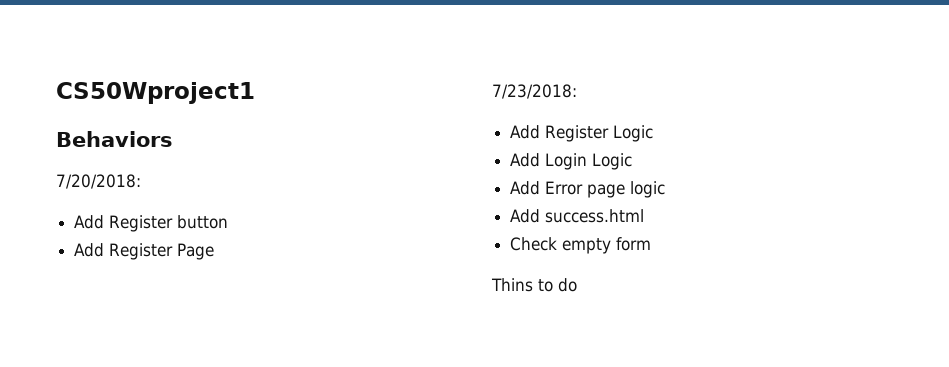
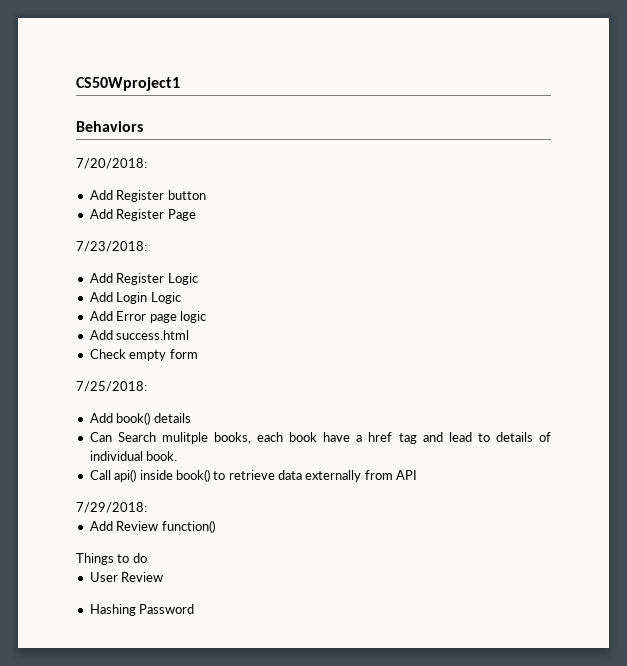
- Thins to do
+ 7/25/2018:
+ Add book() details
+ Can Search mulitple books, each book have a href tag and lead to details of individual book.
+ Call api() inside book() to retrieve data externally from API
+ 7/29/2018:
+ Add Review function()
+ Things to do
+ User Review
+ Hashing Password

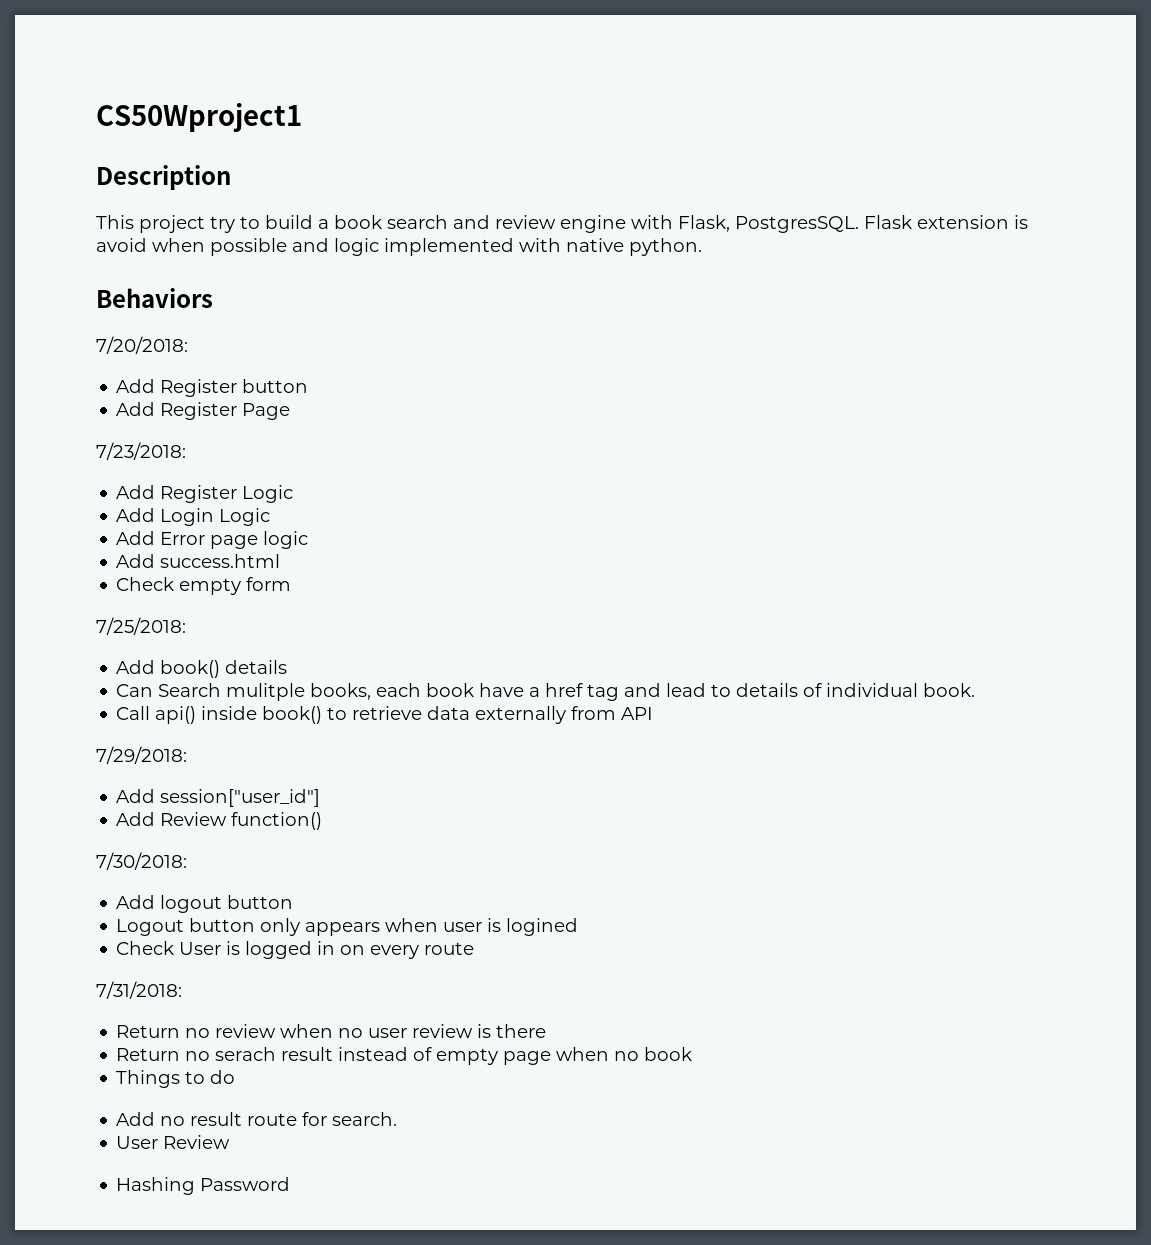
+ Description
+ This project try to build a book search and review engine with Flask, PostgresSQL. Flask extension is avoid when possible and logic implemented with native python.
+ Add session["user_id"]
+ 7/30/2018:
+ Add logout button
+ Logout button only appears when user is logined
+ Check User is logged in on every route
+ 7/31/2018:
+ Return no review when no user review is there
+ Return no serach result instead of empty page when no book
  Things to do
+ Add no result route for search.

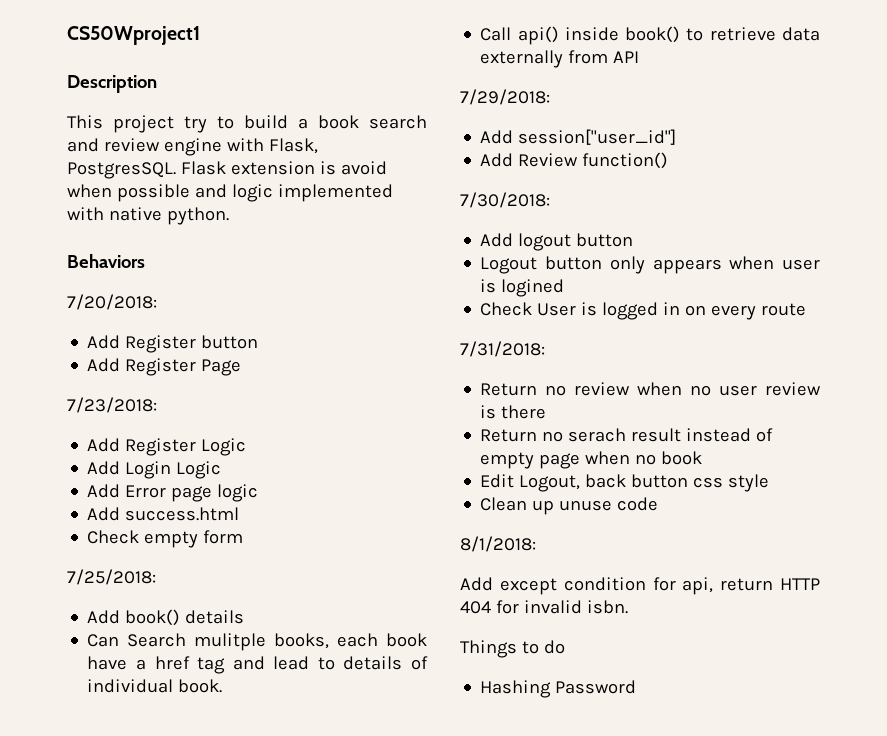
+ Edit Logout, back button css style
+ Clean up unuse code
+ 8/1/2018:
+ Add except condition for api, return HTTP 404 for invalid isbn.
  Things to do
- Add no result route for search.
- User Review

